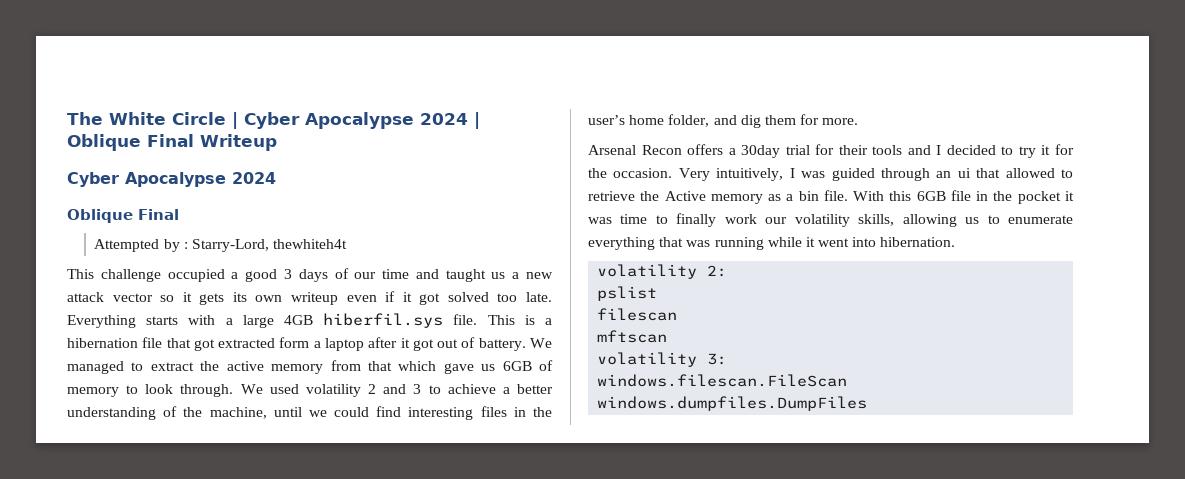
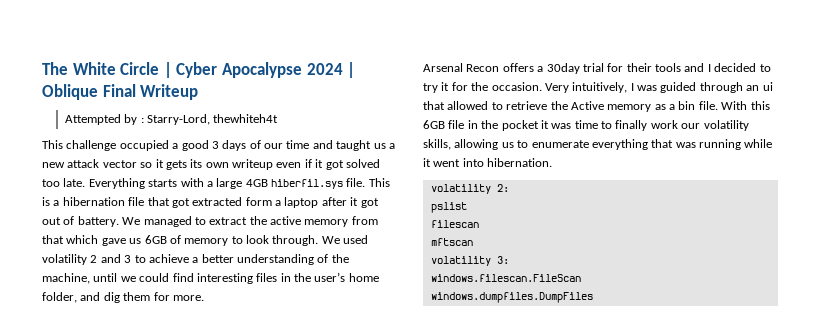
  The White Circle | Cyber Apocalypse 2024 | Oblique Final Writeup
- Cyber Apocalypse 2024
- Oblique Final

